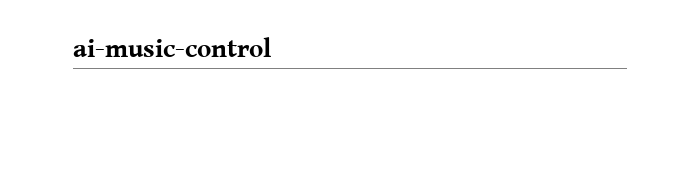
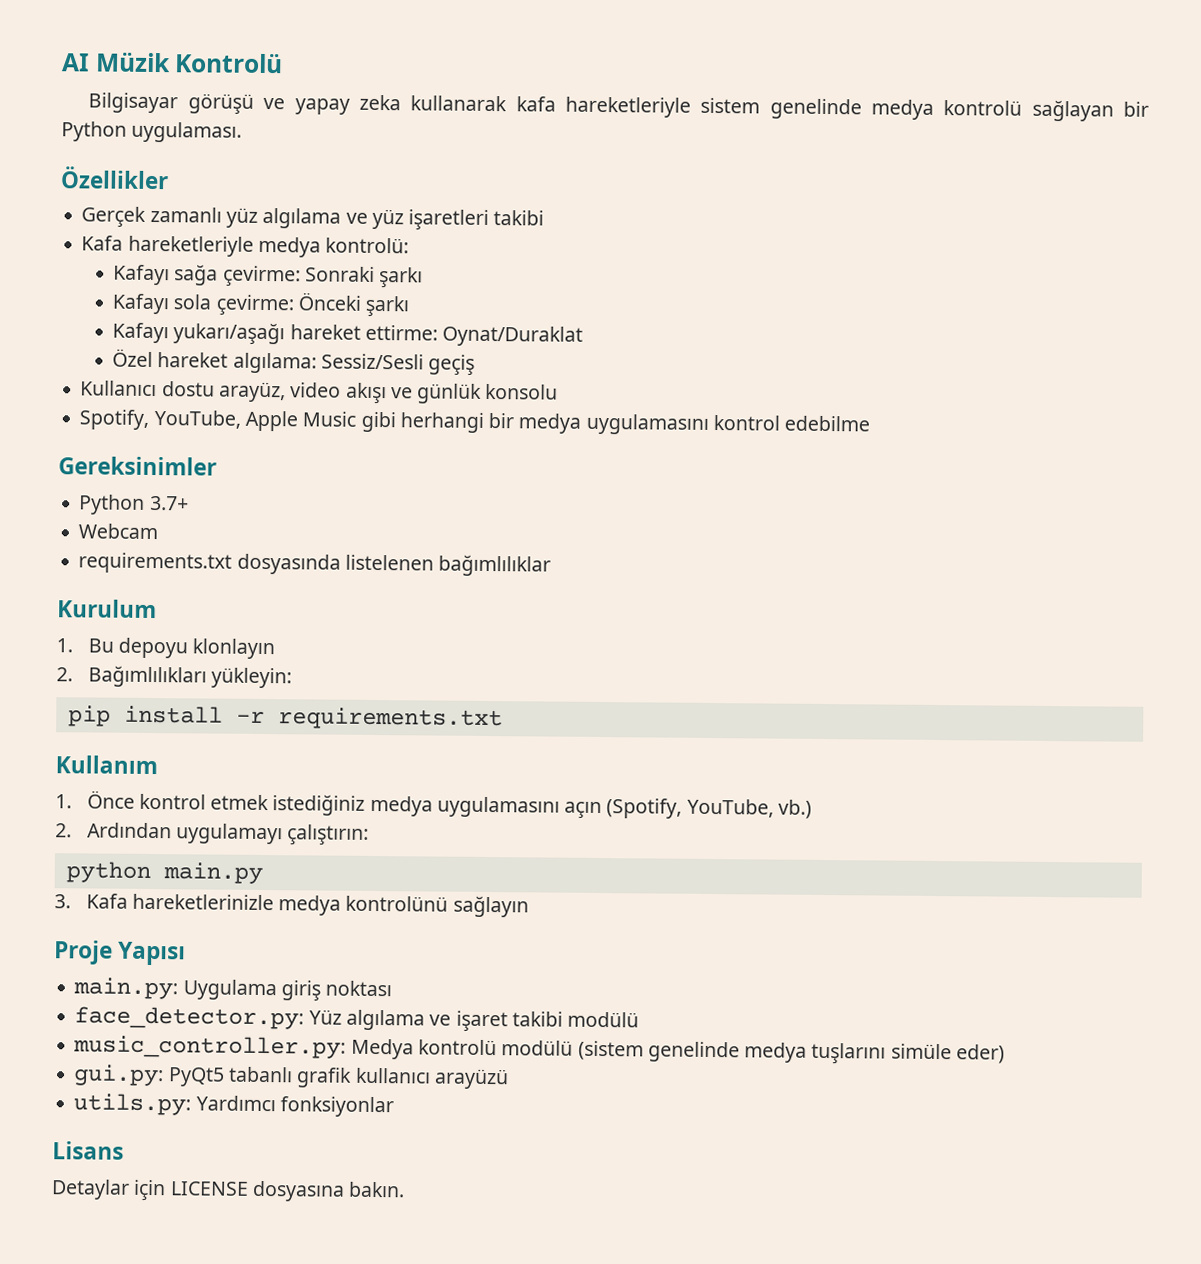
- ai-music-control
+ AI Müzik Kontrolü
+ Bilgisayar görüşü ve yapay zeka kullanarak kafa hareketleriyle sistem genelinde medya kontrolü sağlayan bir Python uygulaması.
+ Özellikler
+ Gerçek zamanlı yüz algılama ve yüz işaretleri takibi
+ Kafa hareketleriyle medya kontrolü:
+ Kafayı sağa çevirme: Sonraki şarkı
+ Kafayı sola çevirme: Önceki şarkı
+ Kafayı yukarı/aşağı hareket ettirme: Oynat/Duraklat
+ Özel hareket algılama: Sessiz/Sesli geçiş
+ Kullanıcı dostu arayüz, video akışı ve günlük konsolu
+ Spotify, YouTube, Apple Music gibi herhangi bir medya uygulamasını kontrol edebilme
+ Gereksinimler
+ Python 3.7+
+ Webcam
+ requirements.txt dosyasında listelenen bağımlılıklar
+ Kurulum
+ 1. Bu depoyu klonlayın
+ 2. Bağımlılıkları yükleyin:
+ pip install -r requirements.txt
+ Kullanım
+ 1. Önce kontrol etmek istediğiniz medya uygulamasını açın (Spotify, YouTube, vb.)
+ 2. Ardından uygulamayı çalıştırın:
+ python main.py
+ 3. Kafa hareketlerinizle medya kontrolünü sağlayın
+ Proje Yapısı
+ main.py: Uygulama giriş noktası
+ face_detector.py: Yüz algılama ve işaret takibi modülü
+ music_controller.py: Medya kontrolü modülü (sistem genelinde medya tuşlarını simüle eder)
+ gui.py: PyQt5 tabanlı grafik kullanıcı arayüzü
+ utils.py: Yardımcı fonksiyonlar
+ Lisans
+ Detaylar için LICENSE dosyasına bakın.

